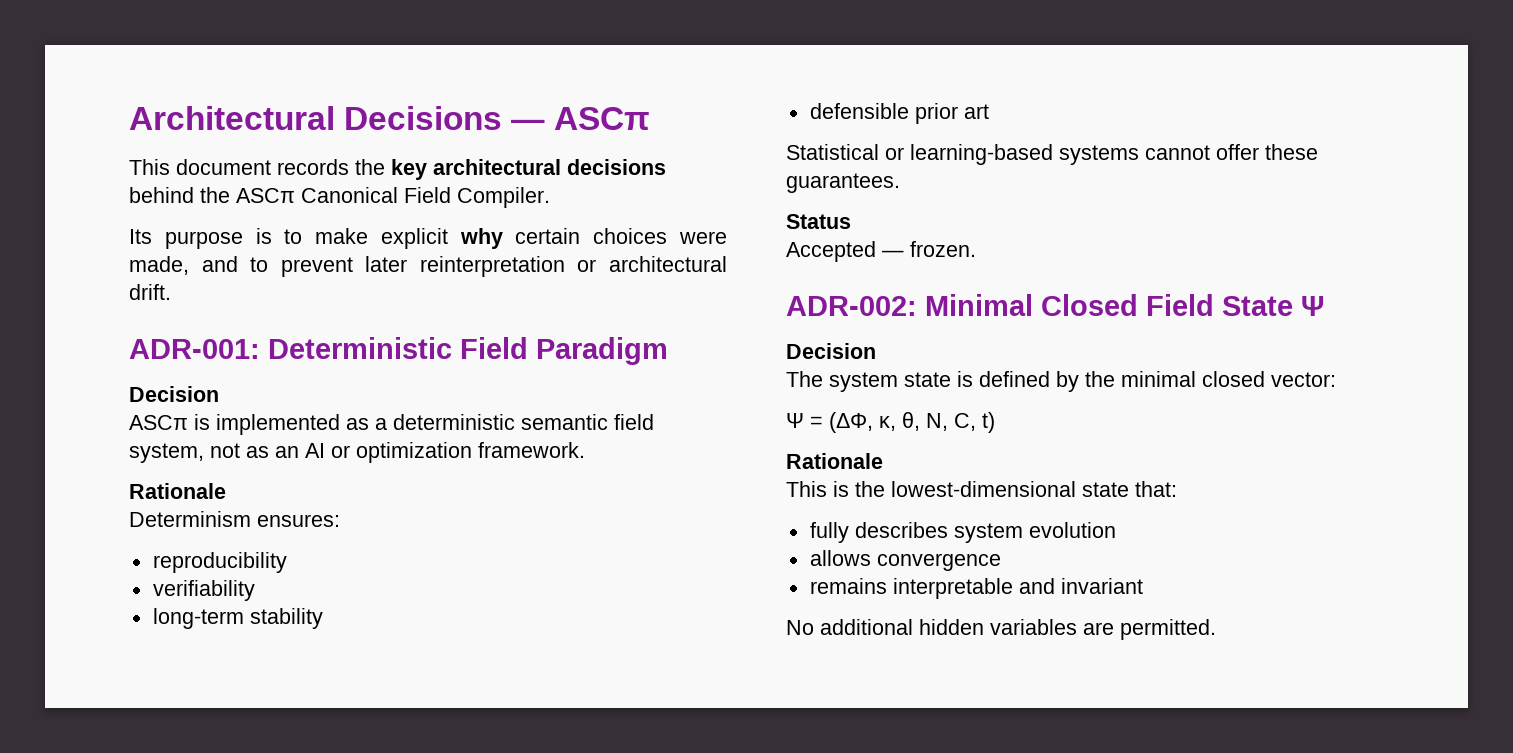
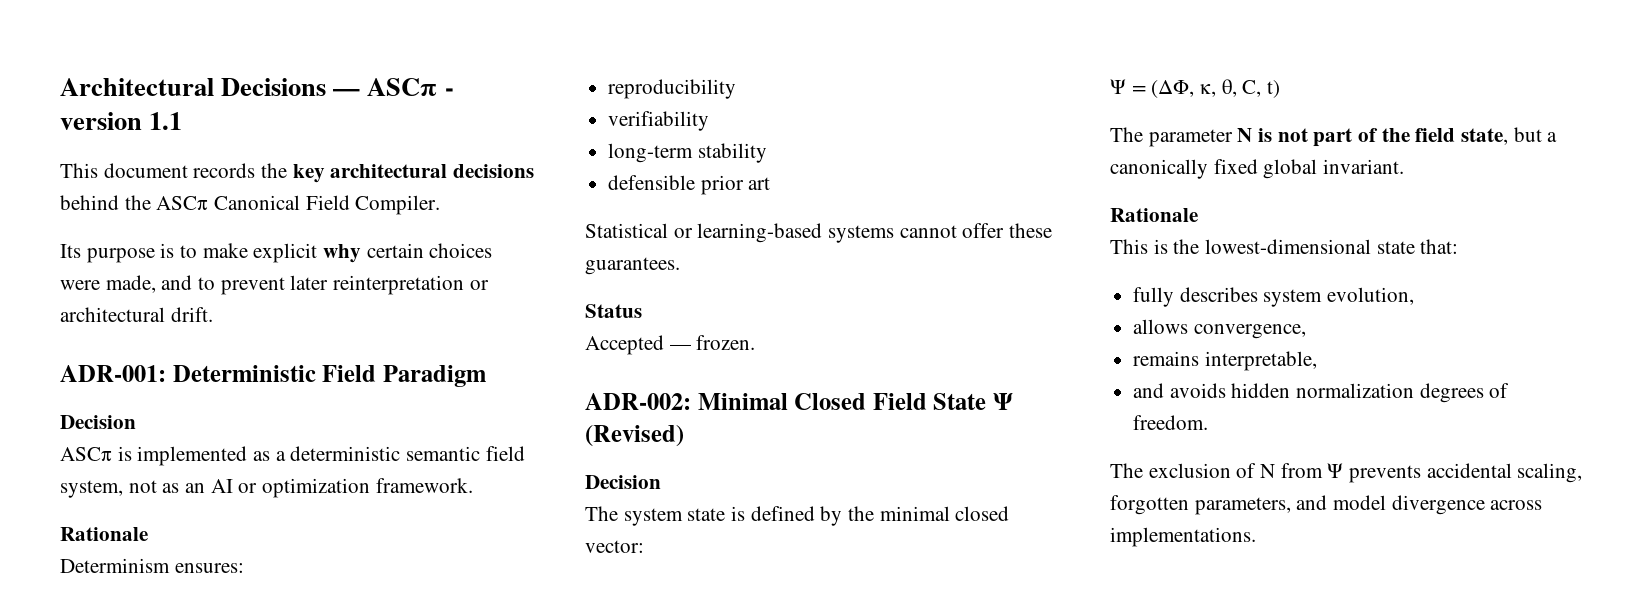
- Architectural Decisions — ASCπ
+ Architectural Decisions — ASCπ - version 1.1
- ADR-002: Minimal Closed Field State Ψ
+ ADR-002: Minimal Closed Field State Ψ (Revised)
- Ψ = (ΔΦ, κ, θ, N, C, t)
+ Ψ = (ΔΦ, κ, θ, C, t)
+ The parameter N is not part of the field state, but a canonically fixed global invariant.
- fully describes system evolution
+ fully describes system evolution,
- allows convergence
+ allows convergence,
- remains interpretable and invariant
- No additional hidden variables are permitted.
+ remains interpretable,
+ and avoids hidden normalization degrees of freedom.
+ The exclusion of N from Ψ prevents accidental scaling, forgotten parameters, and model divergence across implementations.

